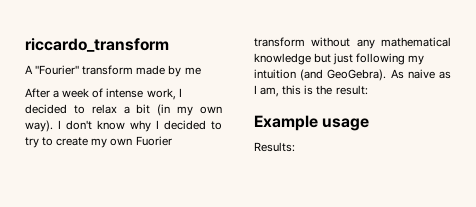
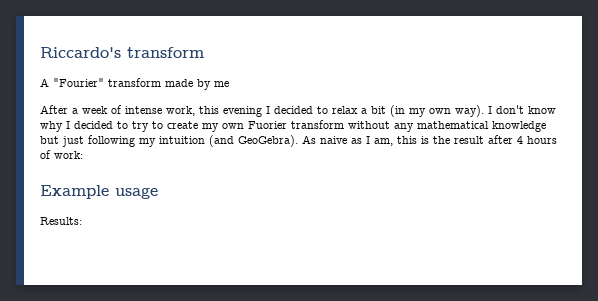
- riccardo_transform
+ Riccardo's transform
- After a week of intense work, I decided to relax a bit (in my own way).
+ After a week of intense work, this evening I decided to relax a bit (in my own way).
- As naive as I am, this is the result:
+ As naive as I am, this is the result after 4 hours of work:

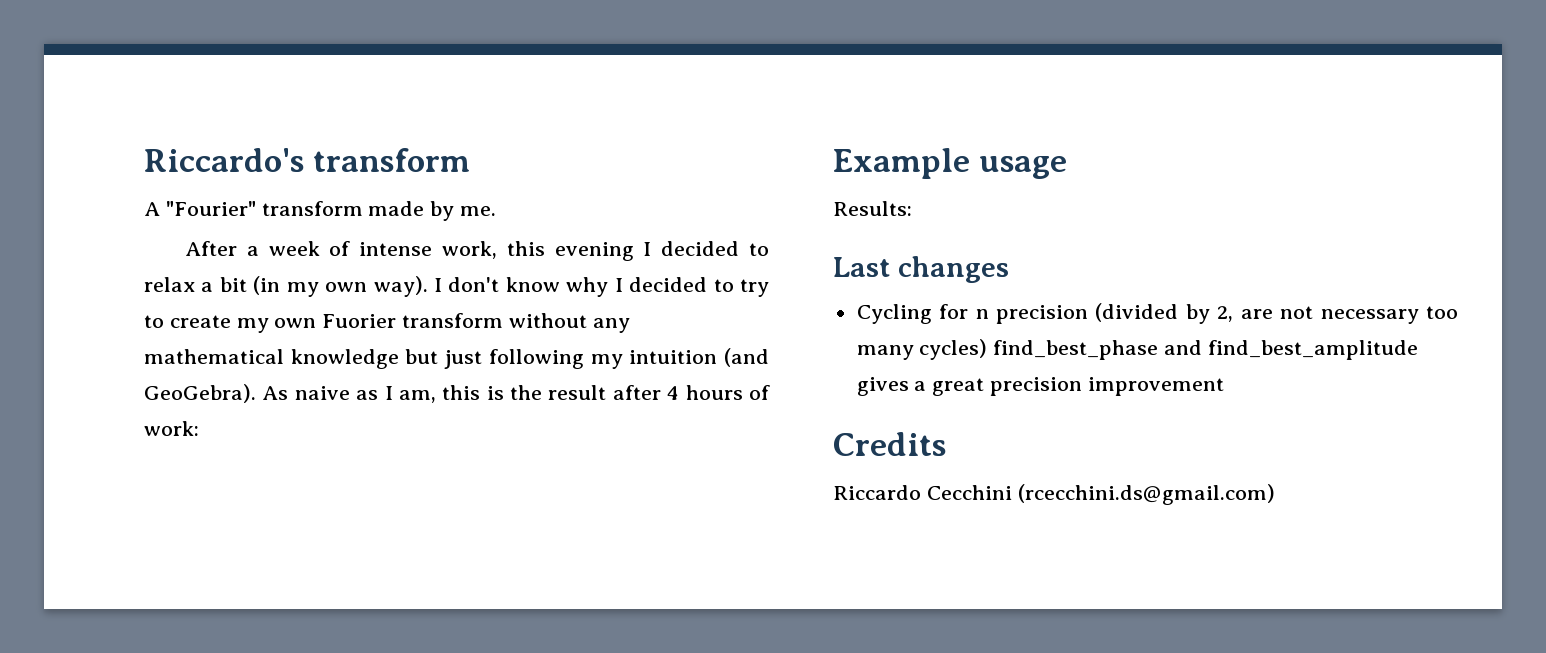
- A "Fourier" transform made by me
+ A "Fourier" transform made by me.
+ Last changes
+ Cycling for n precision (divided by 2, are not necessary too many cycles) find_best_phase and find_best_amplitude gives a great precision improvement
+ Credits
+ Riccardo Cecchini (rcecchini.ds@gmail.com)

